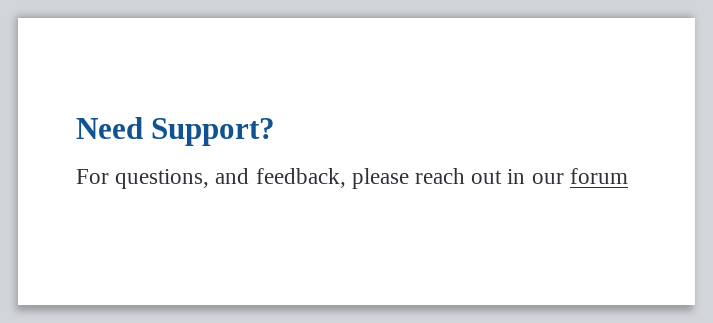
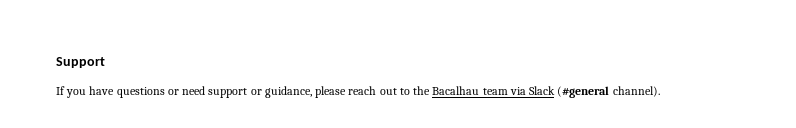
- Need Support?
- For questions, and feedback, please reach out in our forum
+ Support
+ If you have questions or need support or guidance, please reach out to the Bacalhau team via Slack (#general channel).

